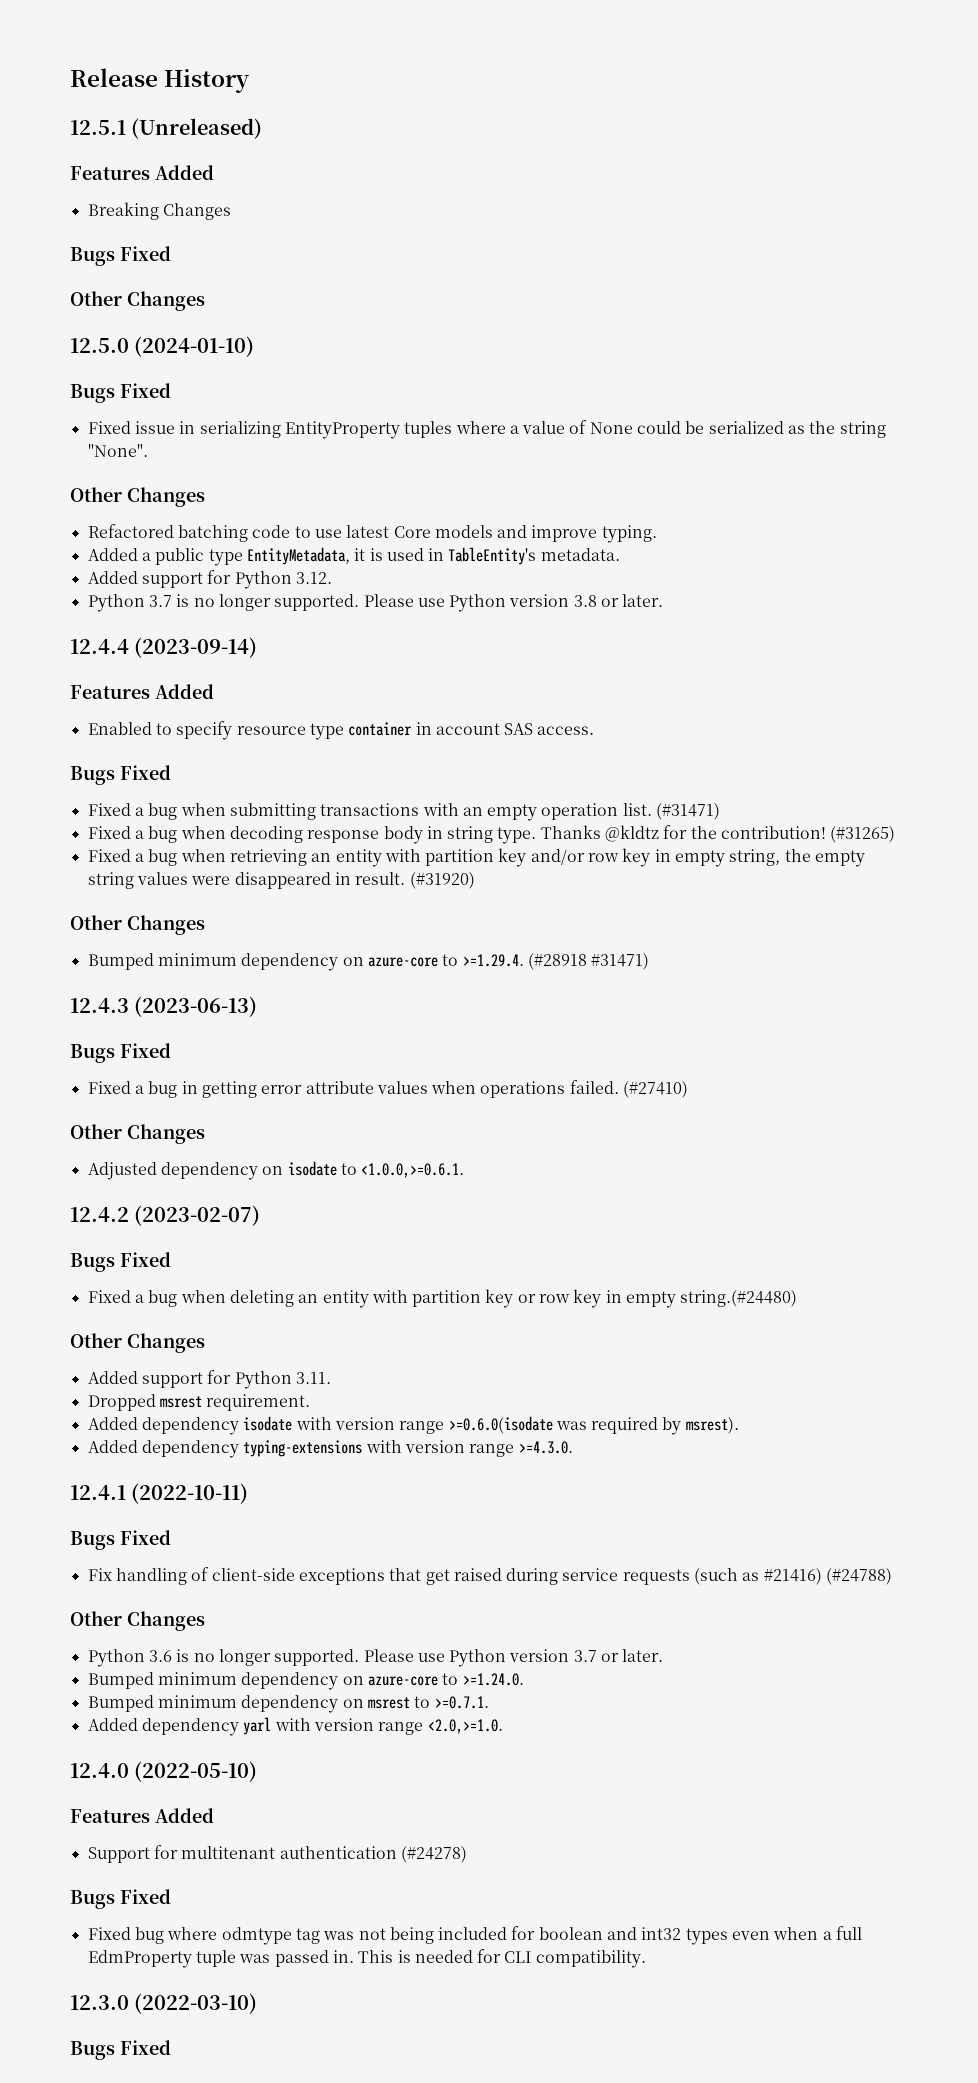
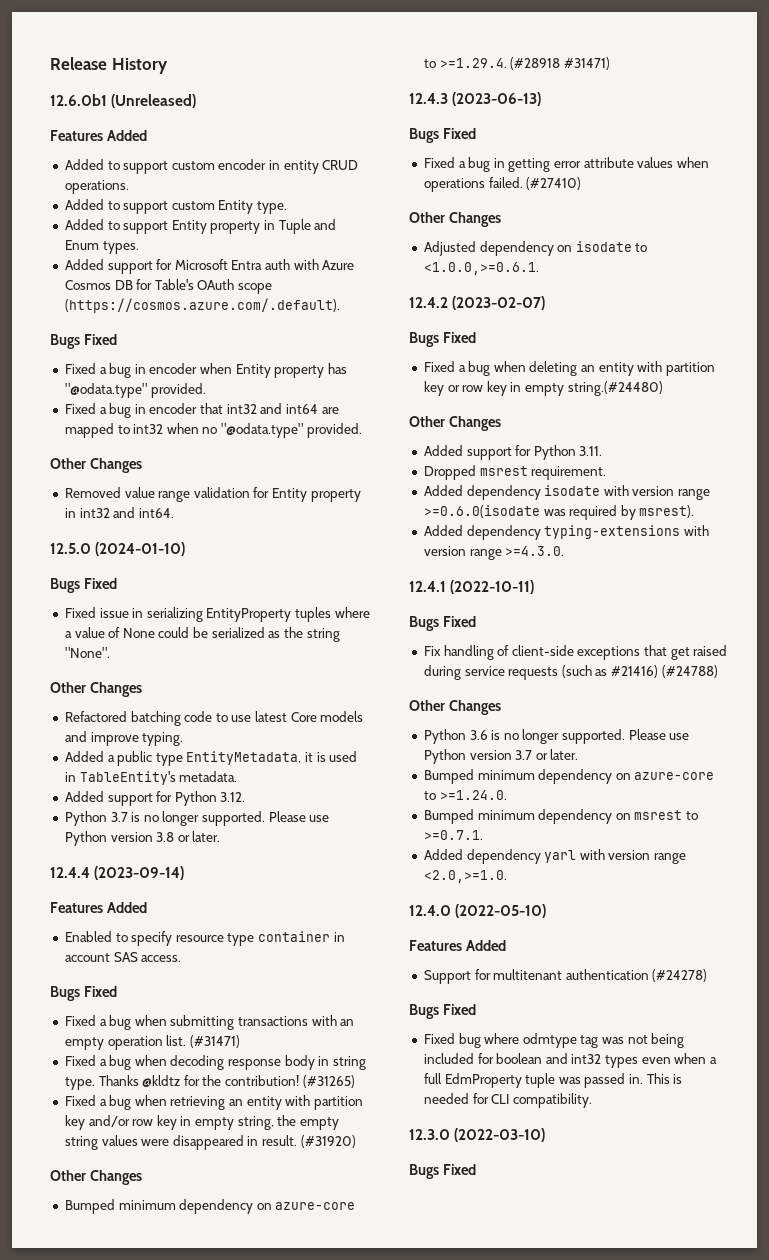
- 12.5.1 (Unreleased)
+ 12.6.0b1 (Unreleased)
- Breaking Changes
+ Added to support custom encoder in entity CRUD operations.
+ Added to support custom Entity type.
+ Added to support Entity property in Tuple and Enum types.
+ Added support for Microsoft Entra auth with Azure Cosmos DB for Table's OAuth scope (https://cosmos.azure.com/.default).
  Bugs Fixed
+ Fixed a bug in encoder when Entity property has "@odata.type" provided.
+ Fixed a bug in encoder that int32 and int64 are mapped to int32 when no "@odata.type" provided.
  Other Changes
+ Removed value range validation for Entity property in int32 and int64.

